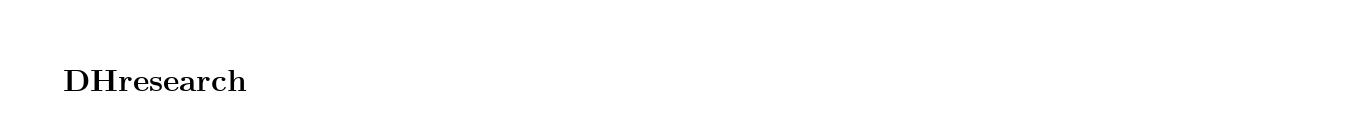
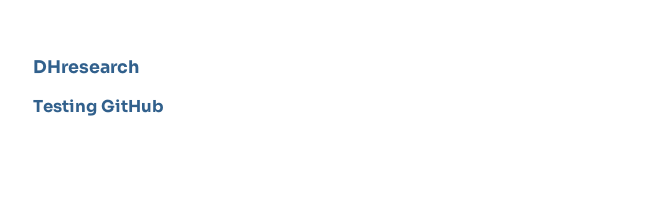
+ Testing GitHub

